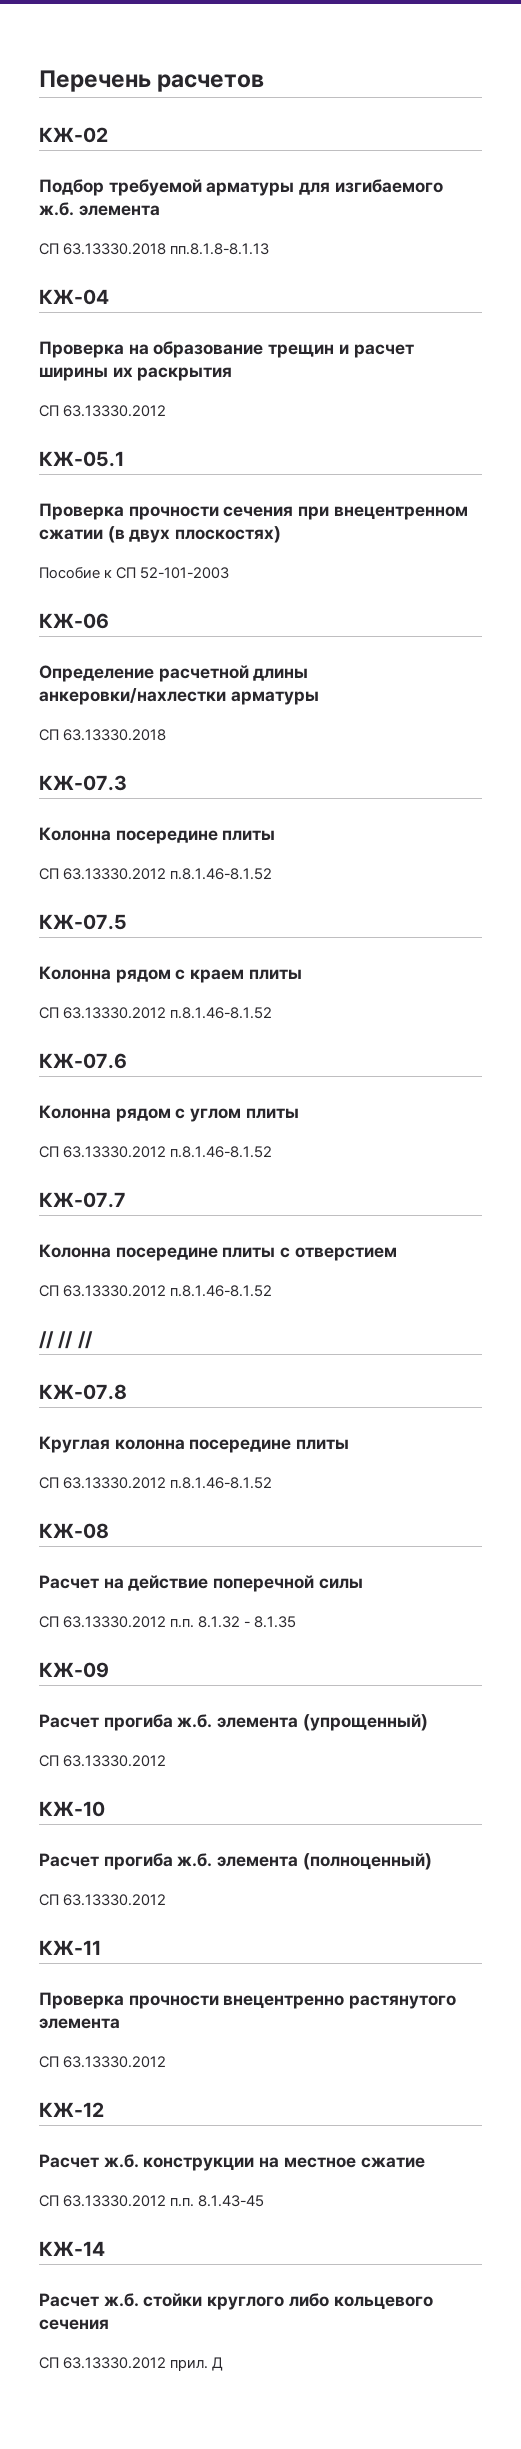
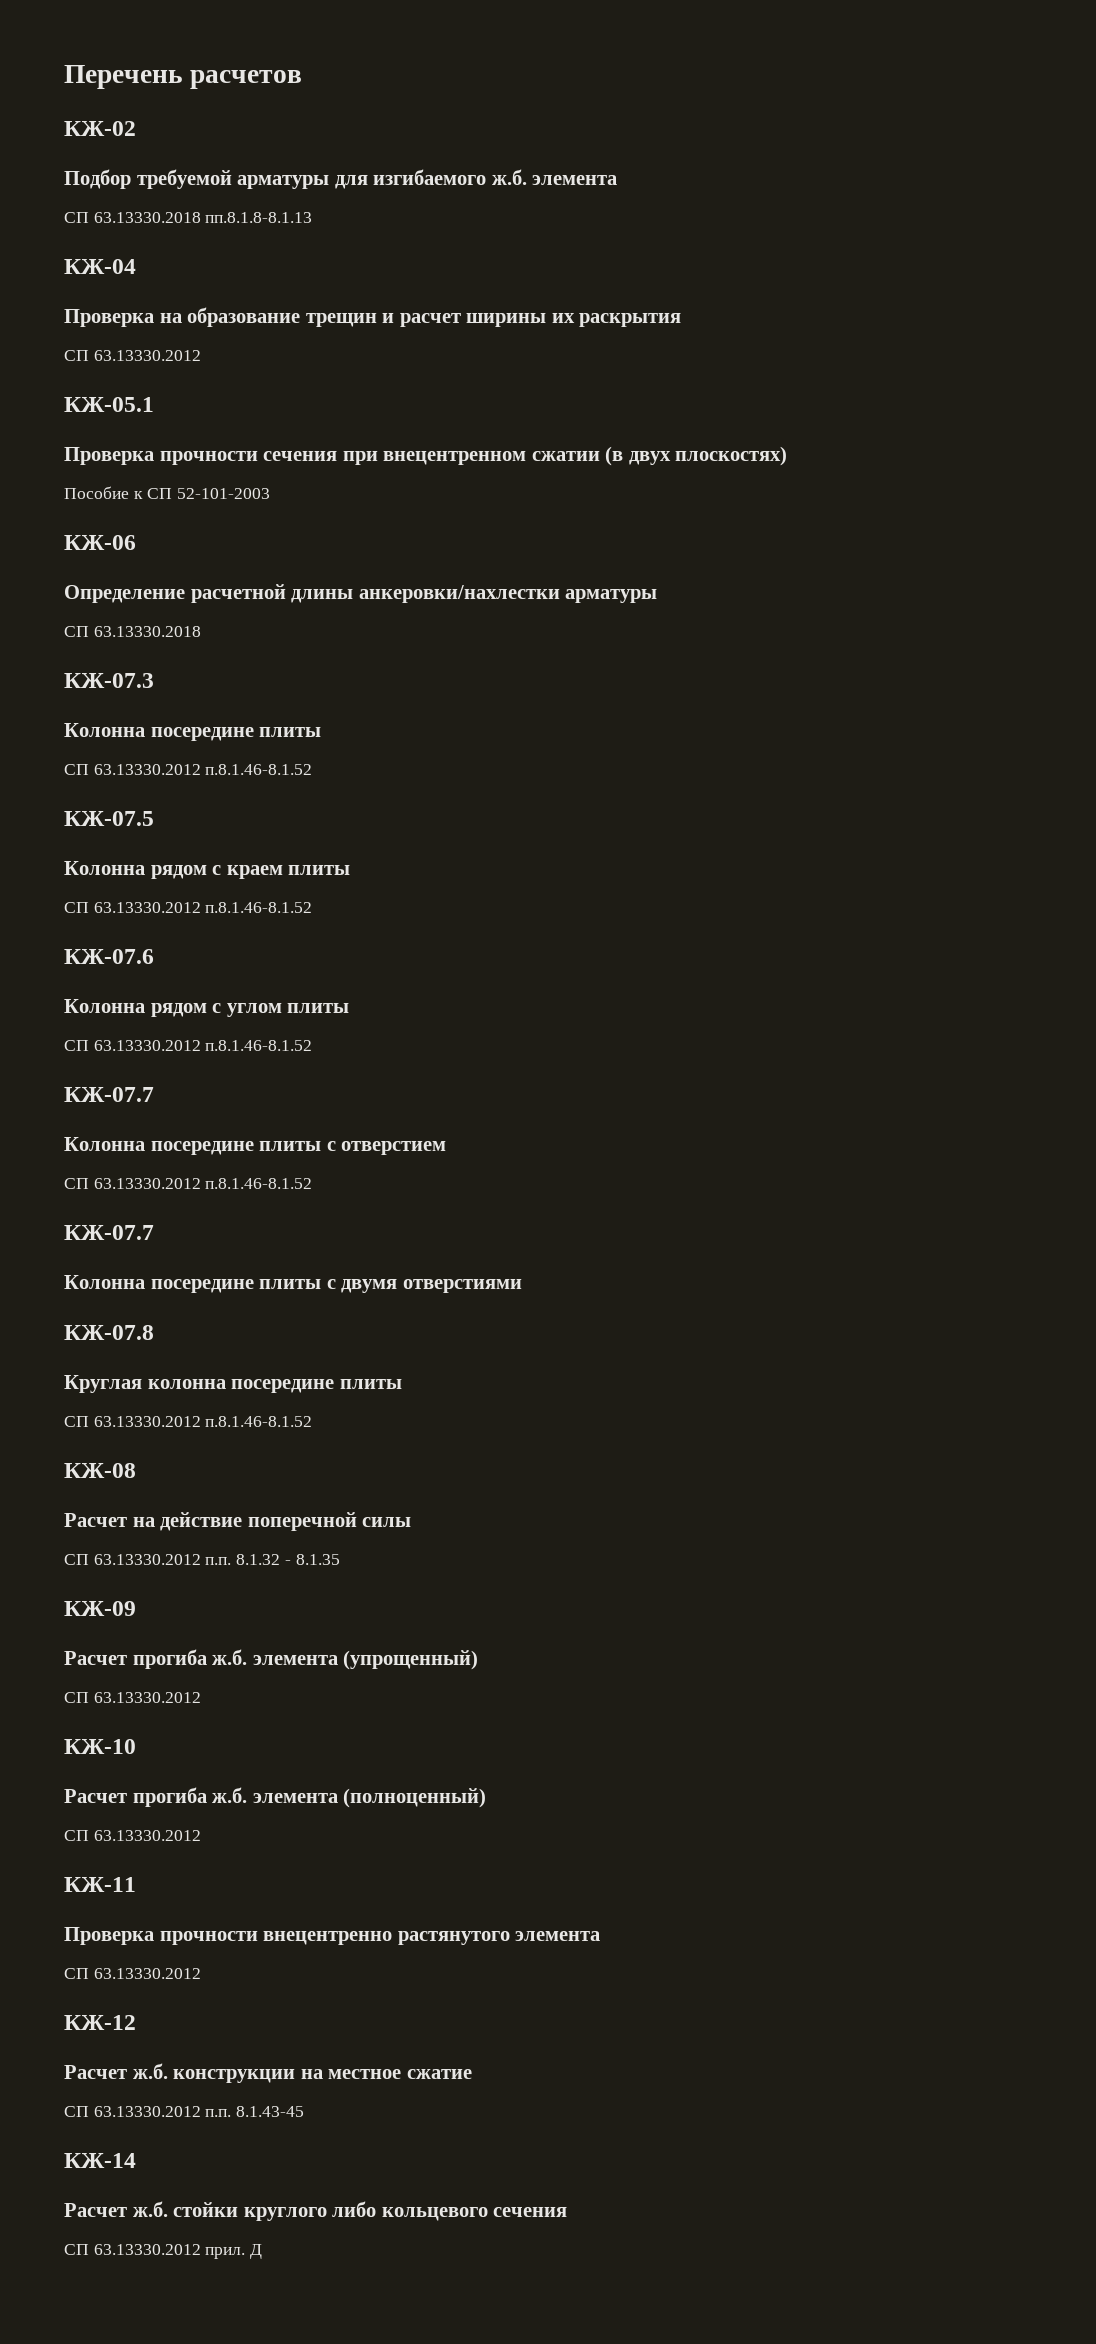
  Колонна посередине плиты с отверстием
  СП 63.13330.2012 п.8.1.46-8.1.52
- // // //
+ КЖ-07.7
+ Колонна посередине плиты с двумя отверстиями

